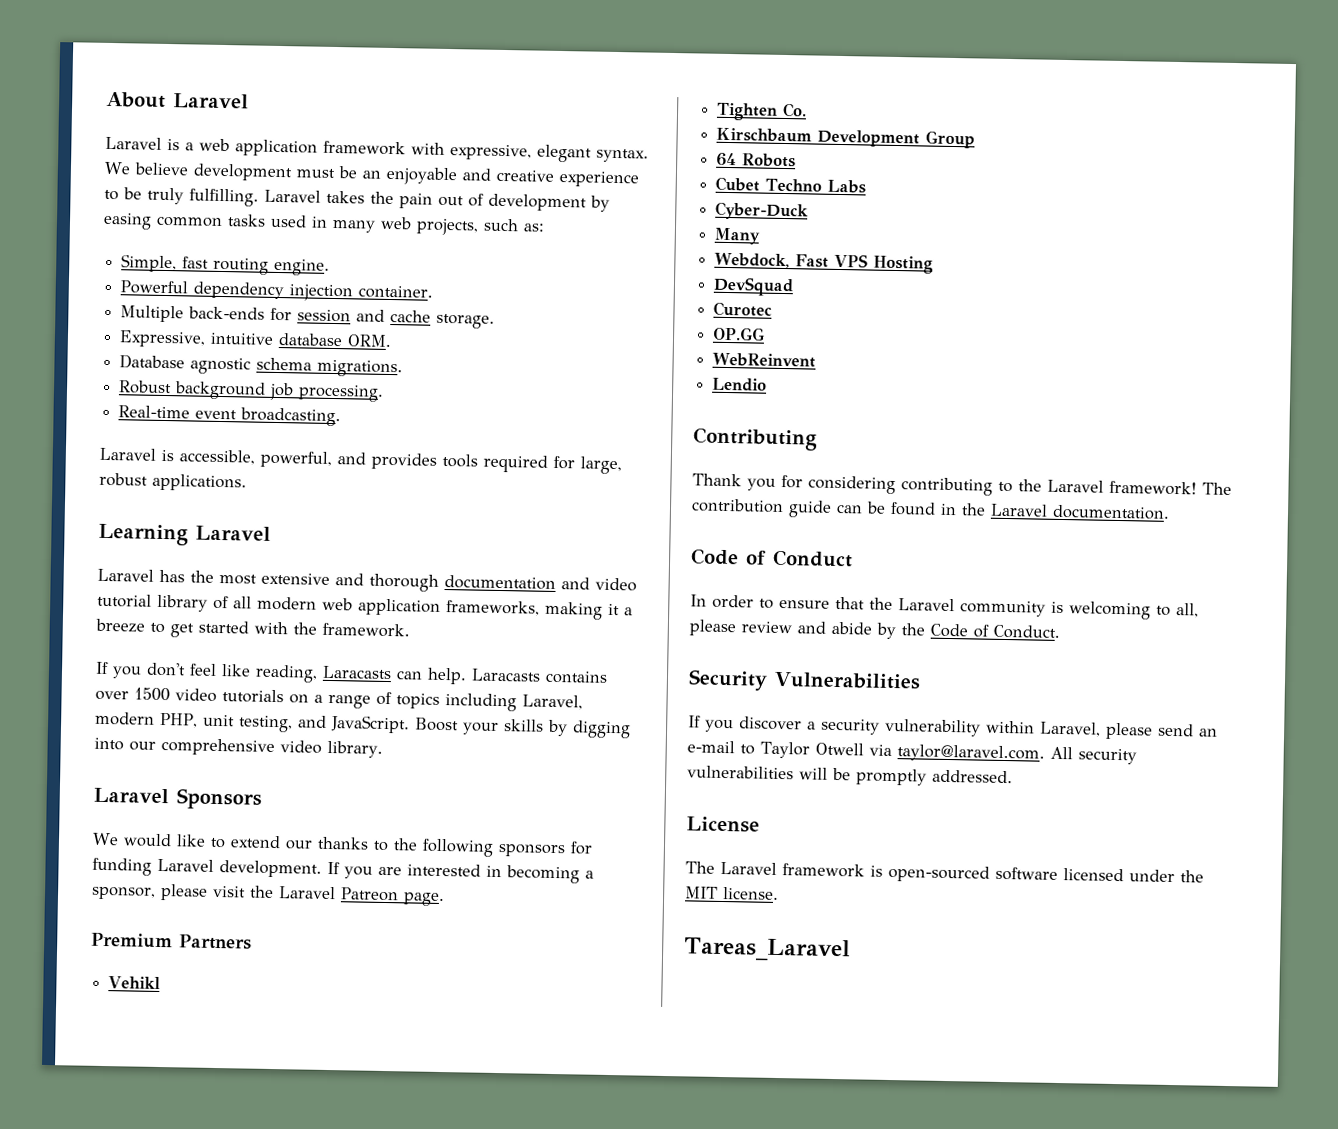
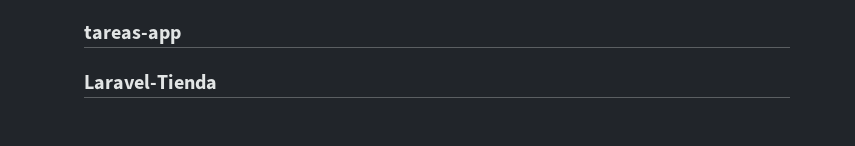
- About Laravel
- Laravel is a web application framework with expressive, elegant syntax. We believe development must be an enjoyable and creative experience to be truly fulfilling. Laravel takes the pain out of development by easing common tasks used in many web projects, such as:
- Simple, fast routing engine.
- Powerful dependency injection container.
- Multiple back-ends for session and cache storage.
- Expressive, intuitive database ORM.
- Database agnostic schema migrations.
- Robust background job processing.
- Real-time event broadcasting.
- Laravel is accessible, powerful, and provides tools required for large, robust applications.
- Learning Laravel
- Laravel has the most extensive and thorough documentation and video tutorial library of all modern web application frameworks, making it a breeze to get started with the framework.
- If you don't feel like reading, Laracasts can help. Laracasts contains over 1500 video tutorials on a range of topics including Laravel, modern PHP, unit testing, and JavaScript. Boost your skills by digging into our comprehensive video library.
- Laravel Sponsors
- We would like to extend our thanks to the following sponsors for funding Laravel development. If you are interested in becoming a sponsor, please visit the Laravel Patreon page.
- Premium Partners
- Vehikl
- Tighten Co.
- Kirschbaum Development Group
- 64 Robots
- Cubet Techno Labs
- Cyber-Duck
- Many
- Webdock, Fast VPS Hosting
- DevSquad
- Curotec
- OP.GG
- WebReinvent
- Lendio
- Contributing
- Thank you for considering contributing to the Laravel framework! The contribution guide can be found in the Laravel documentation.
- Code of Conduct
- In order to ensure that the Laravel community is welcoming to all, please review and abide by the Code of Conduct.
- Security Vulnerabilities
- If you discover a security vulnerability within Laravel, please send an e-mail to Taylor Otwell via taylor@laravel.com. All security vulnerabilities will be promptly addressed.
- License
- The Laravel framework is open-sourced software licensed under the MIT license.
- Tareas_Laravel
+ tareas-app
+ Laravel-Tienda

